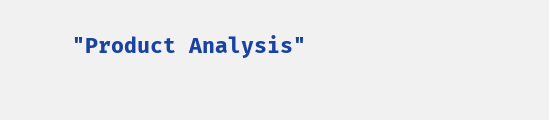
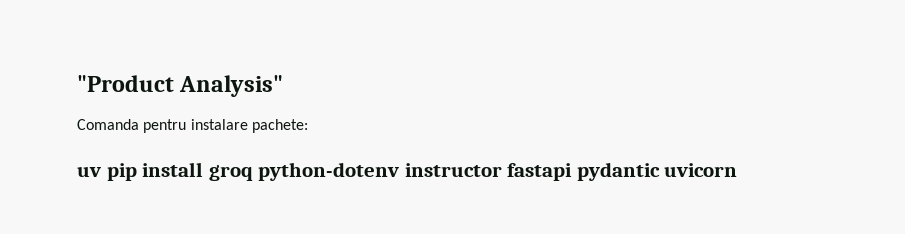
+ Comanda pentru instalare pachete:
+ uv pip install groq python-dotenv instructor fastapi pydantic uvicorn

